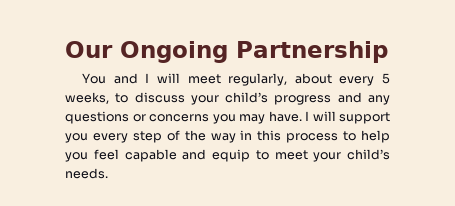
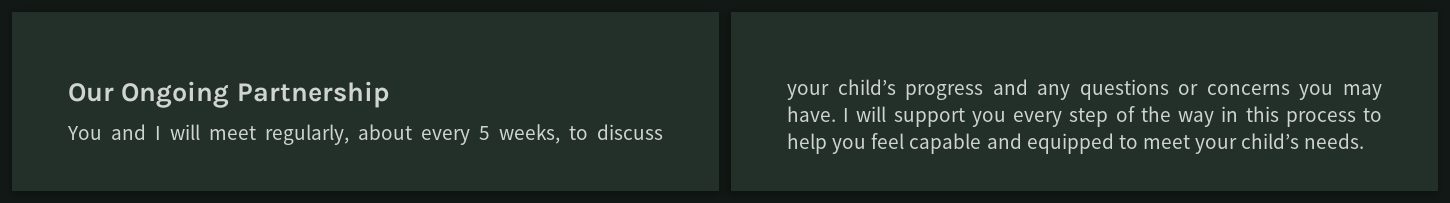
- I will support you every step of the way in this process to help you feel capable and equip to meet your child’s needs.
+ I will support you every step of the way in this process to help you feel capable and equipped to meet your child’s needs.

